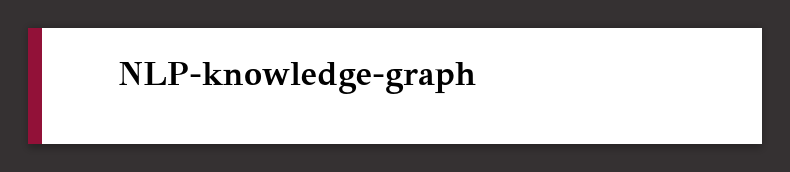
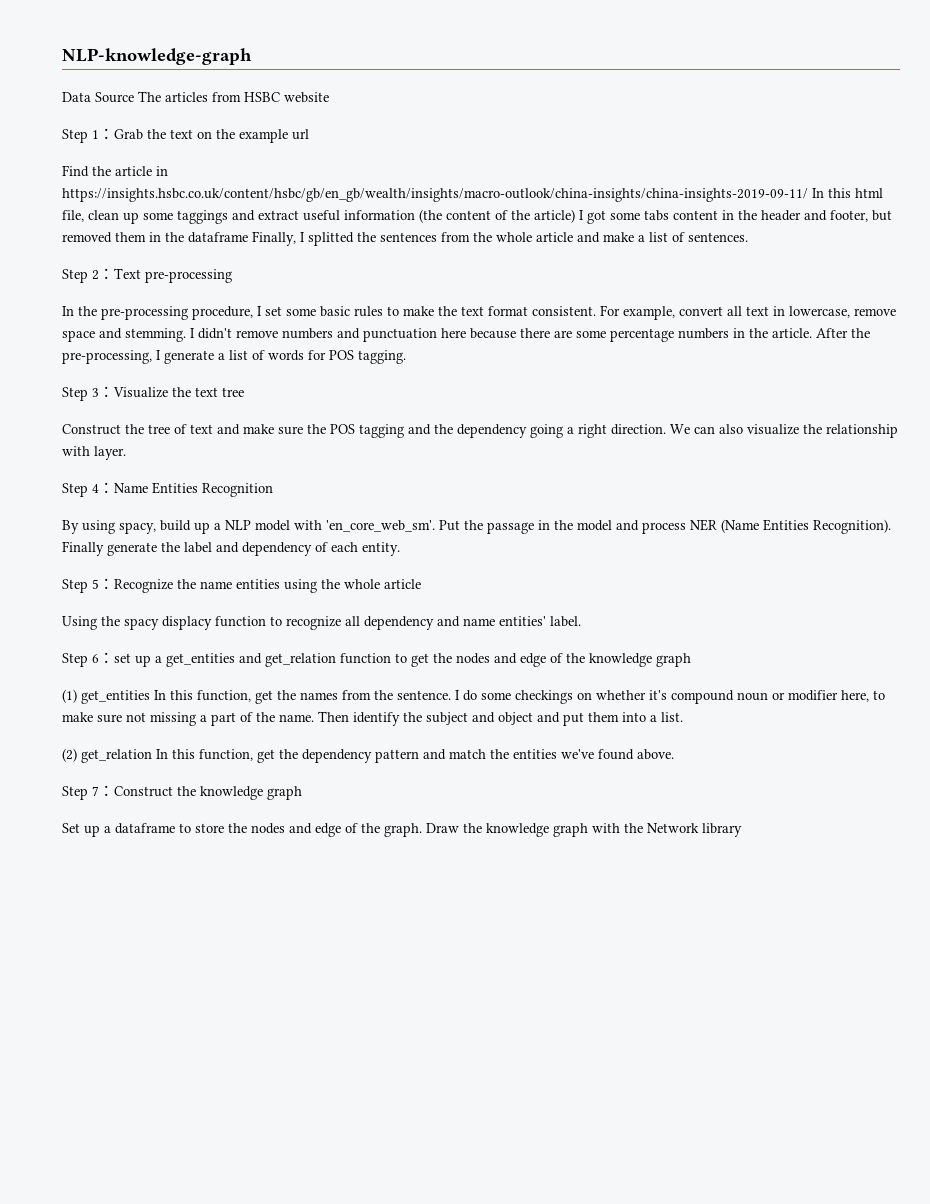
+ Data Source The articles from HSBC website
+ Step 1：Grab the text on the example url
+ Find the article in https://insights.hsbc.co.uk/content/hsbc/gb/en_gb/wealth/insights/macro-outlook/china-insights/china-insights-2019-09-11/ In this html file, clean up some taggings and extract useful information (the content of the article) I got some tabs content in the header and footer, but removed them in the dataframe Finally, I splitted the sentences from the whole article and make a list of sentences.
+ Step 2：Text pre-processing
+ In the pre-processing procedure, I set some basic rules to make the text format consistent. For example, convert all text in lowercase, remove space and stemming. I didn't remove numbers and punctuation here because there are some percentage numbers in the article. After the pre-processing, I generate a list of words for POS tagging.
+ Step 3：Visualize the text tree
+ Construct the tree of text and make sure the POS tagging and the dependency going a right direction. We can also visualize the relationship with layer.
+ Step 4：Name Entities Recognition
+ By using spacy, build up a NLP model with 'en_core_web_sm'. Put the passage in the model and process NER (Name Entities Recognition). Finally generate the label and dependency of each entity.
+ Step 5：Recognize the name entities using the whole article
+ Using the spacy displacy function to recognize all dependency and name entities' label.
+ Step 6：set up a get_entities and get_relation function to get the nodes and edge of the knowledge graph
+ (1) get_entities In this function, get the names from the sentence. I do some checkings on whether it's compound noun or modifier here, to make sure not missing a part of the name. Then identify the subject and object and put them into a list.
+ (2) get_relation In this function, get the dependency pattern and match the entities we've found above.
+ Step 7：Construct the knowledge graph
+ Set up a dataframe to store the nodes and edge of the graph. Draw the knowledge graph with the Network library

